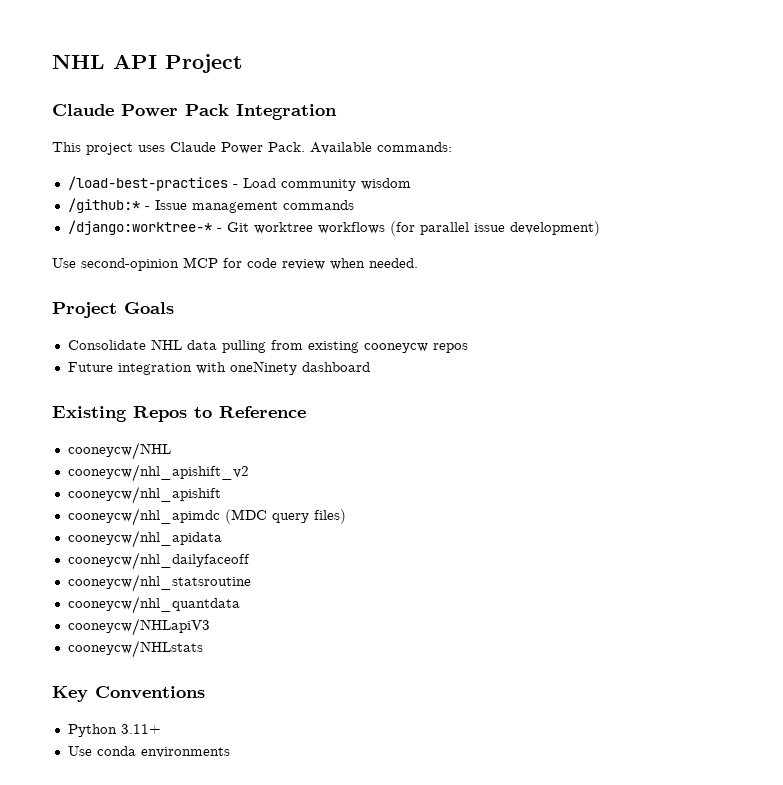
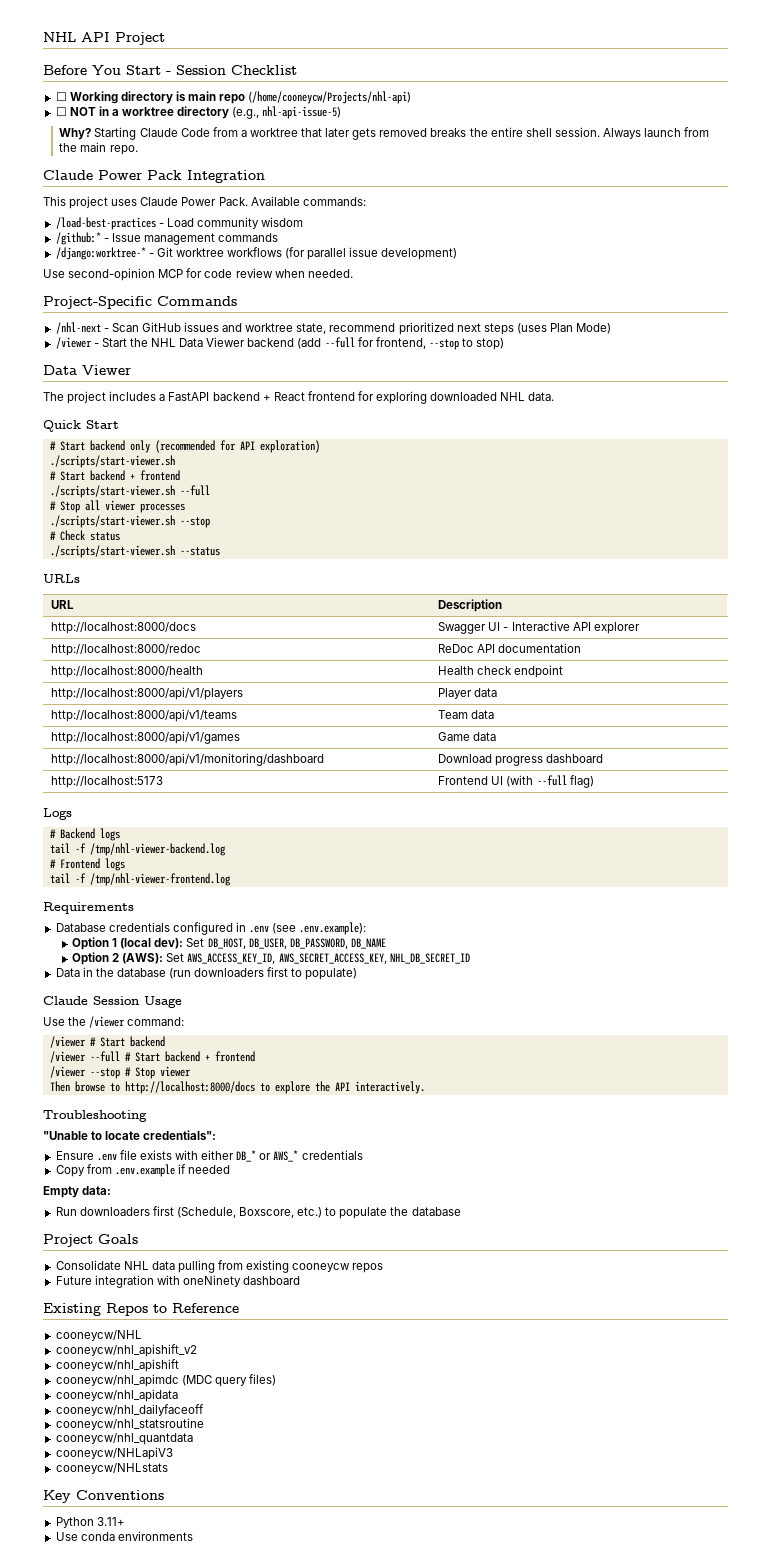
+ Before You Start - Session Checklist
+ ☐ Working directory is main repo (/home/cooneycw/Projects/nhl-api)
+ ☐ NOT in a worktree directory (e.g., nhl-api-issue-5)
+ Why? Starting Claude Code from a worktree that later gets removed breaks the entire shell session. Always launch from the main repo.
+ Project-Specific Commands
+ /nhl-next - Scan GitHub issues and worktree state, recommend prioritized next steps (uses Plan Mode)
+ /viewer - Start the NHL Data Viewer backend (add --full for frontend, --stop to stop)
+ Data Viewer
+ The project includes a FastAPI backend + React frontend for exploring downloaded NHL data.
+ Quick Start
+ # Start backend only (recommended for API exploration)
+ ./scripts/start-viewer.sh
+ # Start backend + frontend
+ ./scripts/start-viewer.sh --full
+ # Stop all viewer processes
+ ./scripts/start-viewer.sh --stop
+ # Check status
+ ./scripts/start-viewer.sh --status
+ URLs
+ URL | Description
+ http://localhost:8000/docs | Swagger UI - Interactive API explorer
+ http://localhost:8000/redoc | ReDoc API documentation
+ http://localhost:8000/health | Health check endpoint
+ http://localhost:8000/api/v1/players | Player data
+ http://localhost:8000/api/v1/teams | Team data
+ http://localhost:8000/api/v1/games | Game data
+ http://localhost:8000/api/v1/monitoring/dashboard | Download progress dashboard
+ http://localhost:5173 | Frontend UI (with --full flag)
+ Logs
+ # Backend logs
+ tail -f /tmp/nhl-viewer-backend.log
+ # Frontend logs
+ tail -f /tmp/nhl-viewer-frontend.log
+ Requirements
+ Database credentials configured in .env (see .env.example):
+ Option 1 (local dev): Set DB_HOST, DB_USER, DB_PASSWORD, DB_NAME
+ Option 2 (AWS): Set AWS_ACCESS_KEY_ID, AWS_SECRET_ACCESS_KEY, NHL_DB_SECRET_ID
+ Data in the database (run downloaders first to populate)
+ Claude Session Usage
+ Use the /viewer command:
+ /viewer # Start backend
+ /viewer --full # Start backend + frontend
+ /viewer --stop # Stop viewer
+ Then browse to http://localhost:8000/docs to explore the API interactively.
+ Troubleshooting
+ "Unable to locate credentials":
+ Ensure .env file exists with either DB_* or AWS_* credentials
+ Copy from .env.example if needed
+ Empty data:
+ Run downloaders first (Schedule, Boxscore, etc.) to populate the database

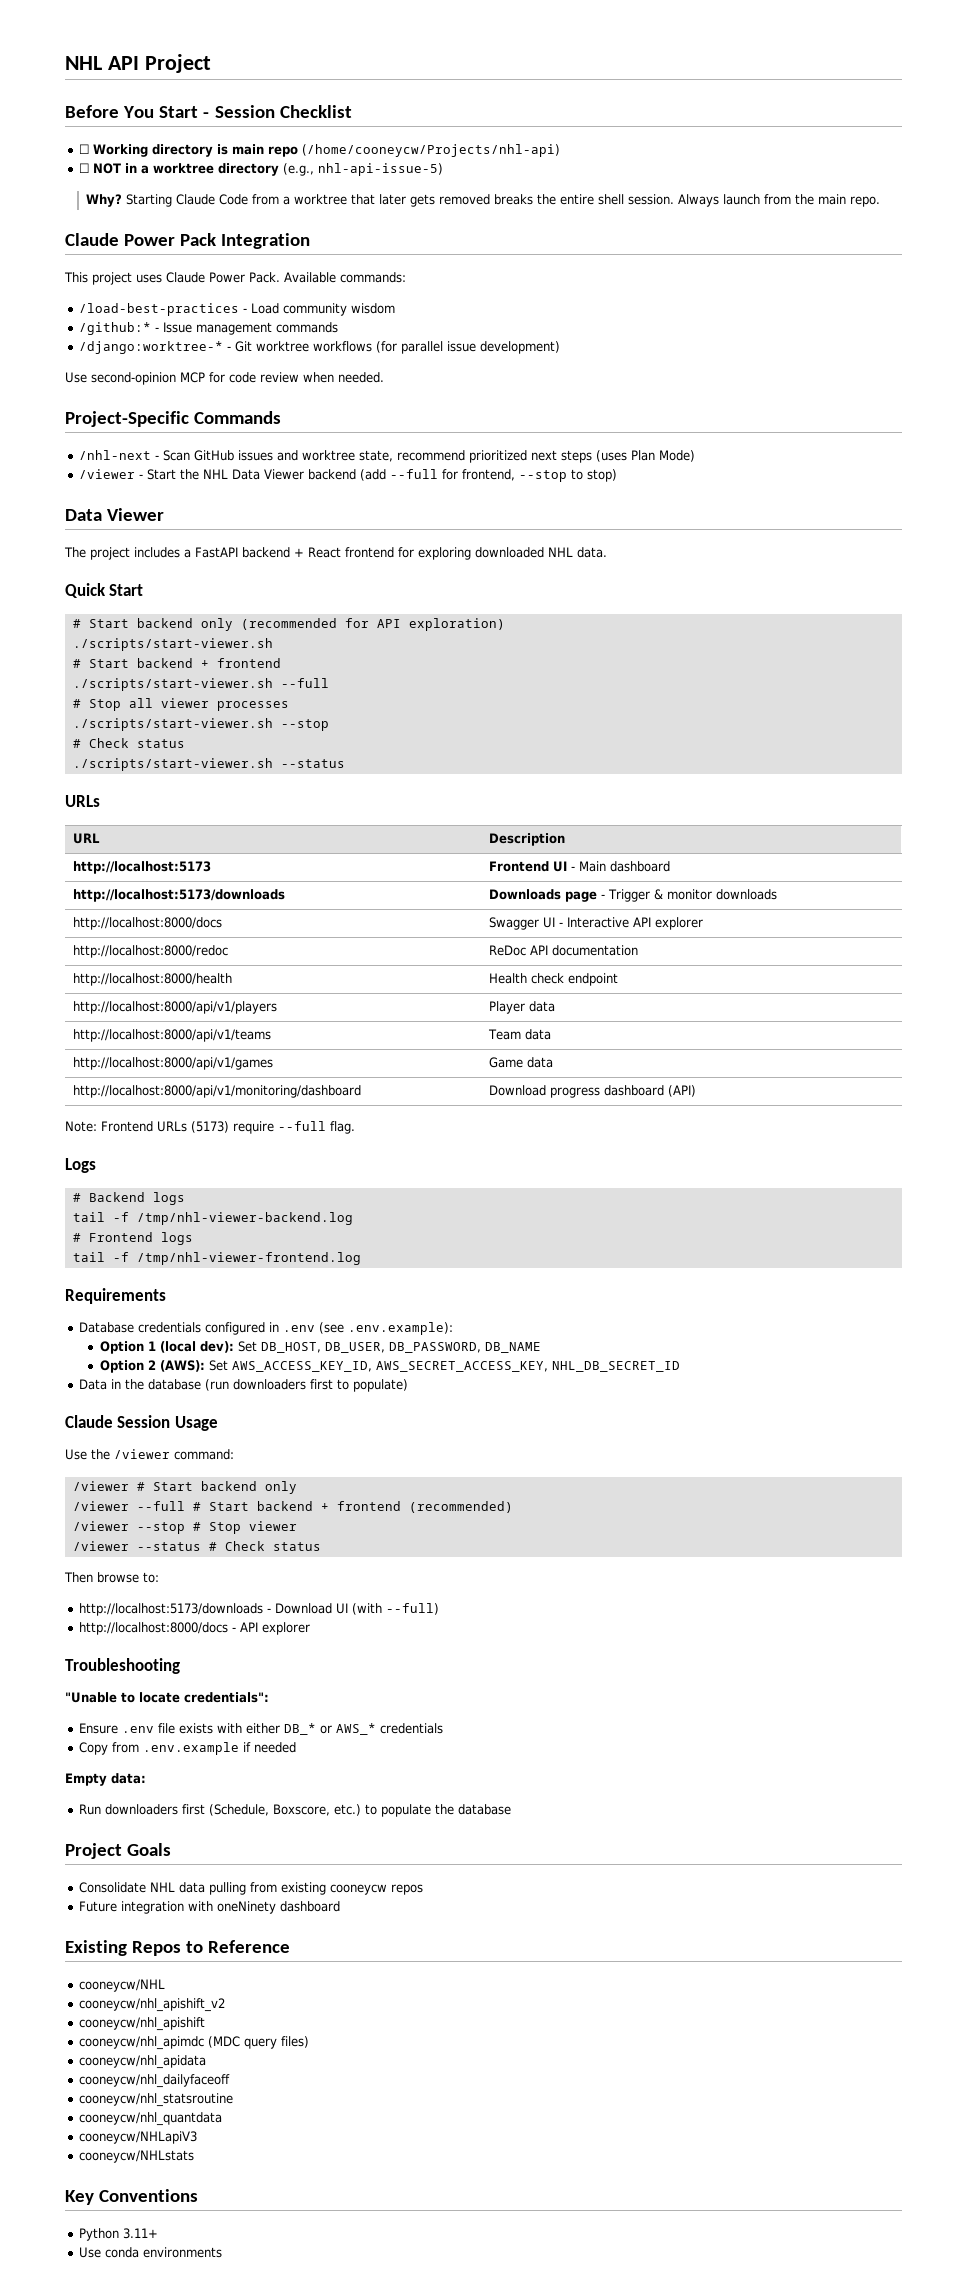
+ http://localhost:5173 | Frontend UI - Main dashboard
+ http://localhost:5173/downloads | Downloads page - Trigger & monitor downloads
- http://localhost:8000/api/v1/monitoring/dashboard | Download progress dashboard
- http://localhost:5173 | Frontend UI (with --full flag)
+ http://localhost:8000/api/v1/monitoring/dashboard | Download progress dashboard (API)
+ Note: Frontend URLs (5173) require --full flag.
- /viewer # Start backend
+ /viewer # Start backend only
- /viewer --full # Start backend + frontend
+ /viewer --full # Start backend + frontend (recommended)
- Then browse to http://localhost:8000/docs to explore the API interactively.
+ /viewer --status # Check status
+ Then browse to:
+ http://localhost:5173/downloads - Download UI (with --full)
+ http://localhost:8000/docs - API explorer

